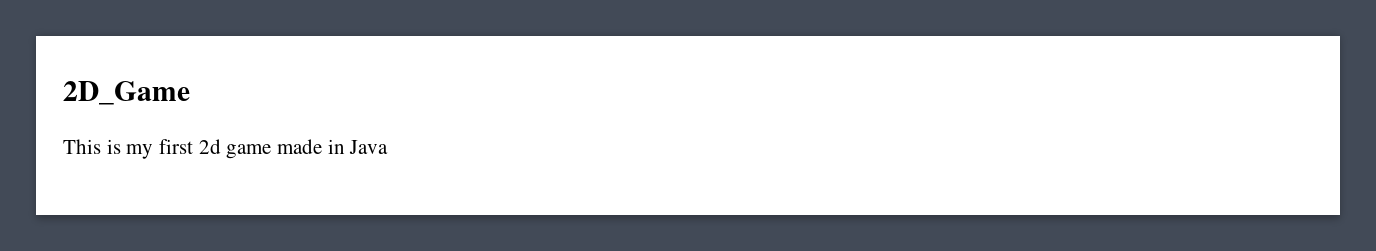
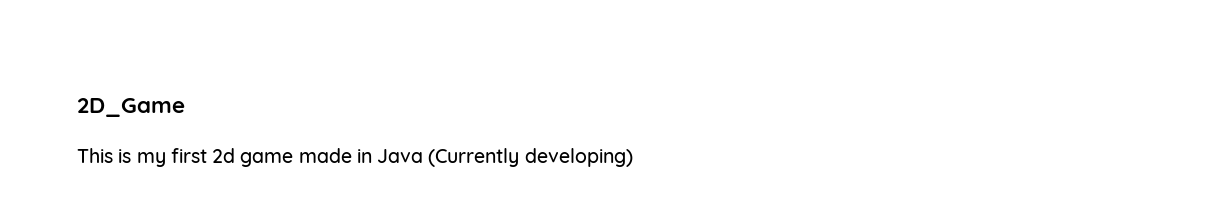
- This is my first 2d game made in Java
+ This is my first 2d game made in Java (Currently developing)

